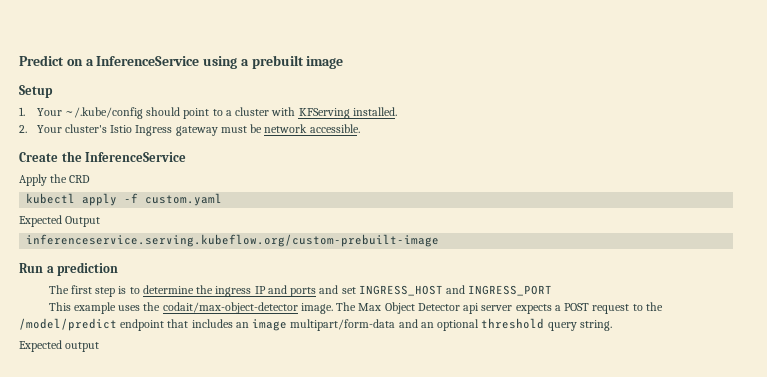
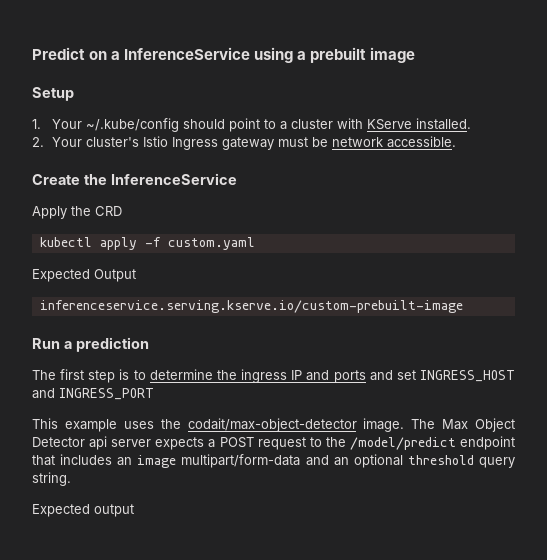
- 1. Your ~/.kube/config should point to a cluster with KFServing installed.
+ 1. Your ~/.kube/config should point to a cluster with KServe installed.
- inferenceservice.serving.kubeflow.org/custom-prebuilt-image
+ inferenceservice.serving.kserve.io/custom-prebuilt-image

